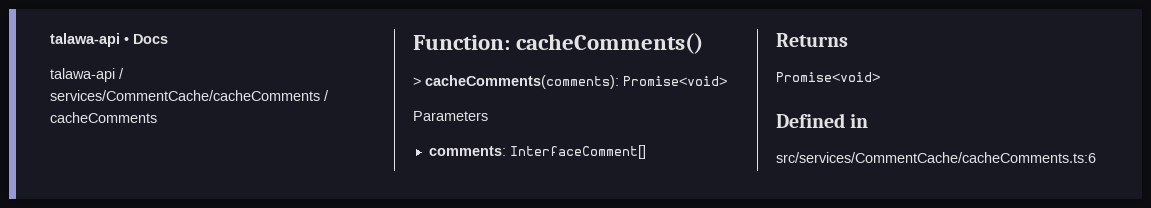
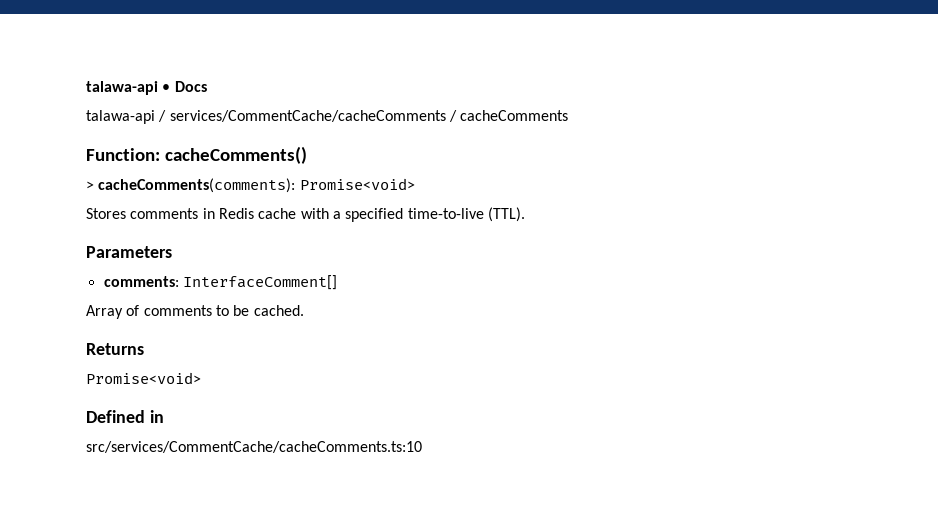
+ Stores comments in Redis cache with a specified time-to-live (TTL).
  Parameters
  comments: InterfaceComment[]
+ Array of comments to be cached.
- src/services/CommentCache/cacheComments.ts:6
+ src/services/CommentCache/cacheComments.ts:10

